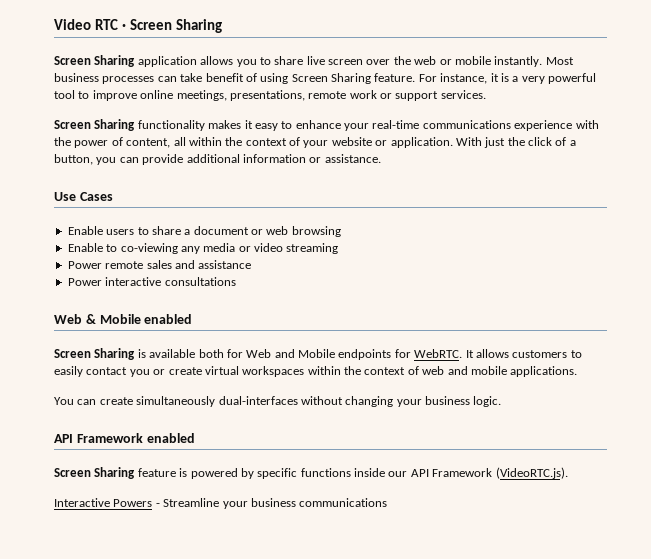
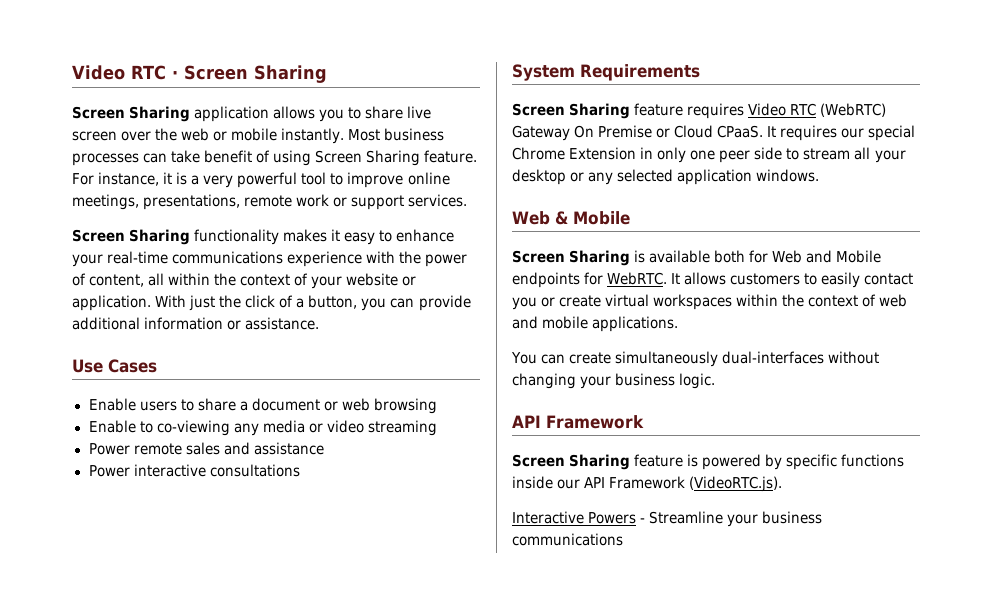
+ System Requirements
+ Screen Sharing feature requires Video RTC (WebRTC) Gateway On Premise or Cloud CPaaS. It requires our special Chrome Extension in only one peer side to stream all your desktop or any selected application windows.
- Web & Mobile enabled
+ Web & Mobile
  You can create simultaneously dual-interfaces without changing your business logic.
- API Framework enabled
+ API Framework

